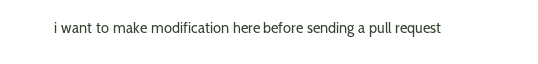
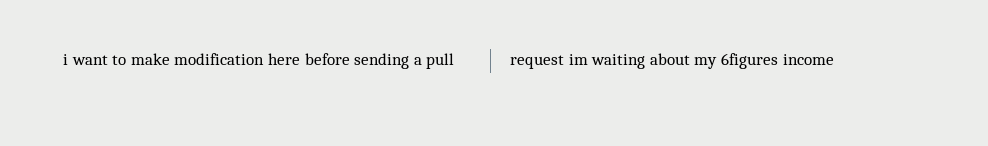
- i want to make modification here before sending a pull request
+ i want to make modification here before sending a pull request im waiting about my 6figures income

